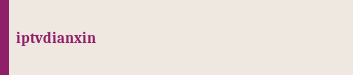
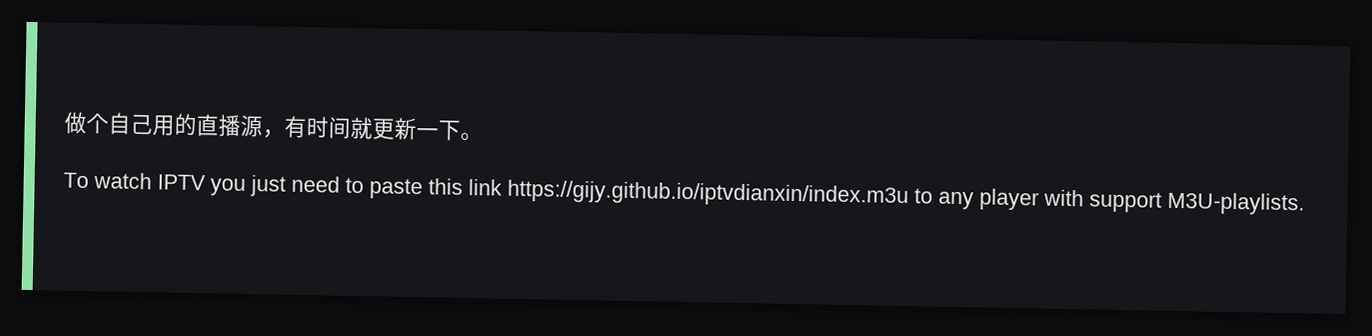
- iptvdianxin
+ 做个自己用的直播源，有时间就更新一下。
+ To watch IPTV you just need to paste this link https://gijy.github.io/iptvdianxin/index.m3u to any player with support M3U-playlists.

